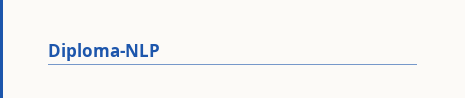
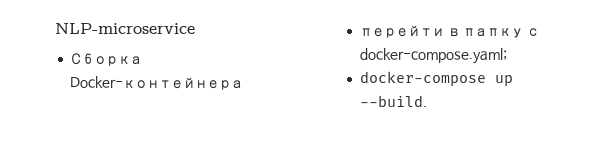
- Diploma-NLP
+ NLP-microservice
+ Сборка Docker-контейнера
+ перейти в папку с docker-compose.yaml;
+ docker-compose up --build.

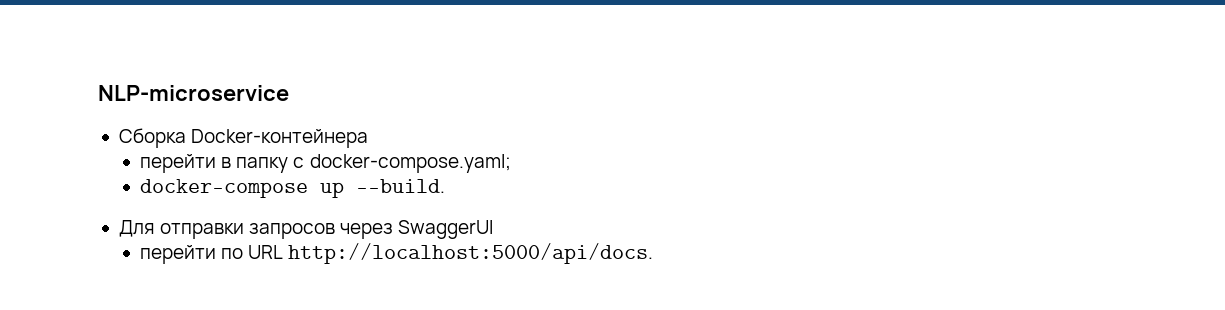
+ Для отправки запросов через SwaggerUI
+ перейти по URL http://localhost:5000/api/docs.

